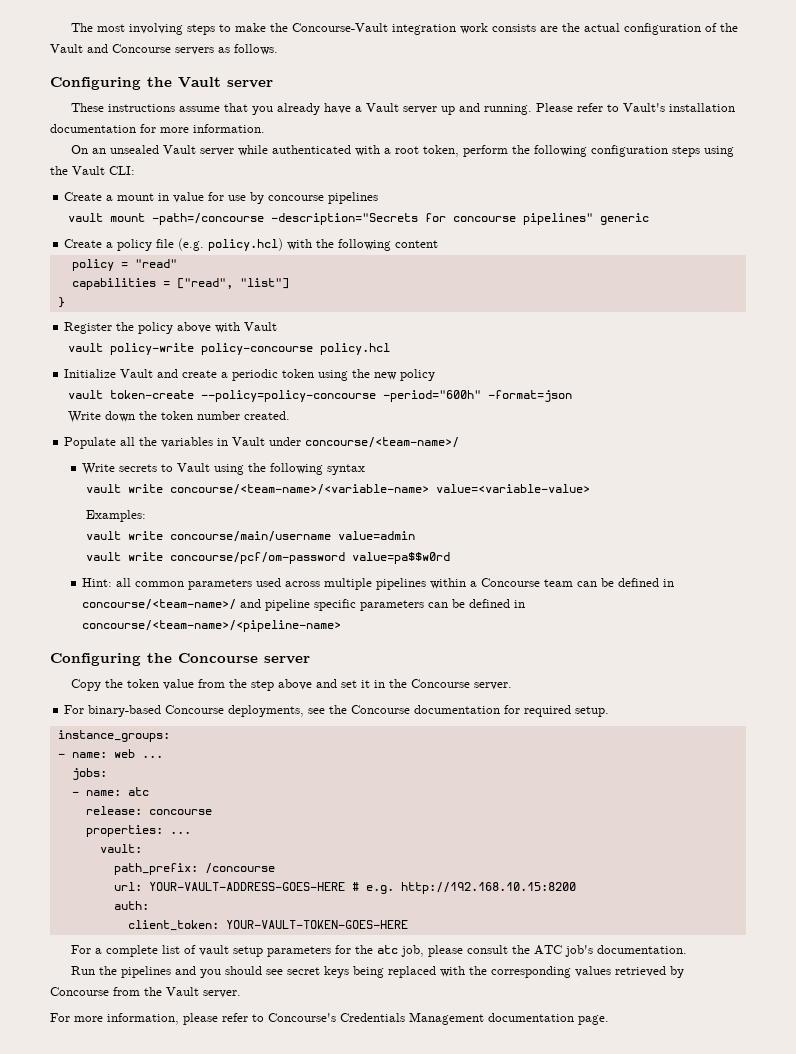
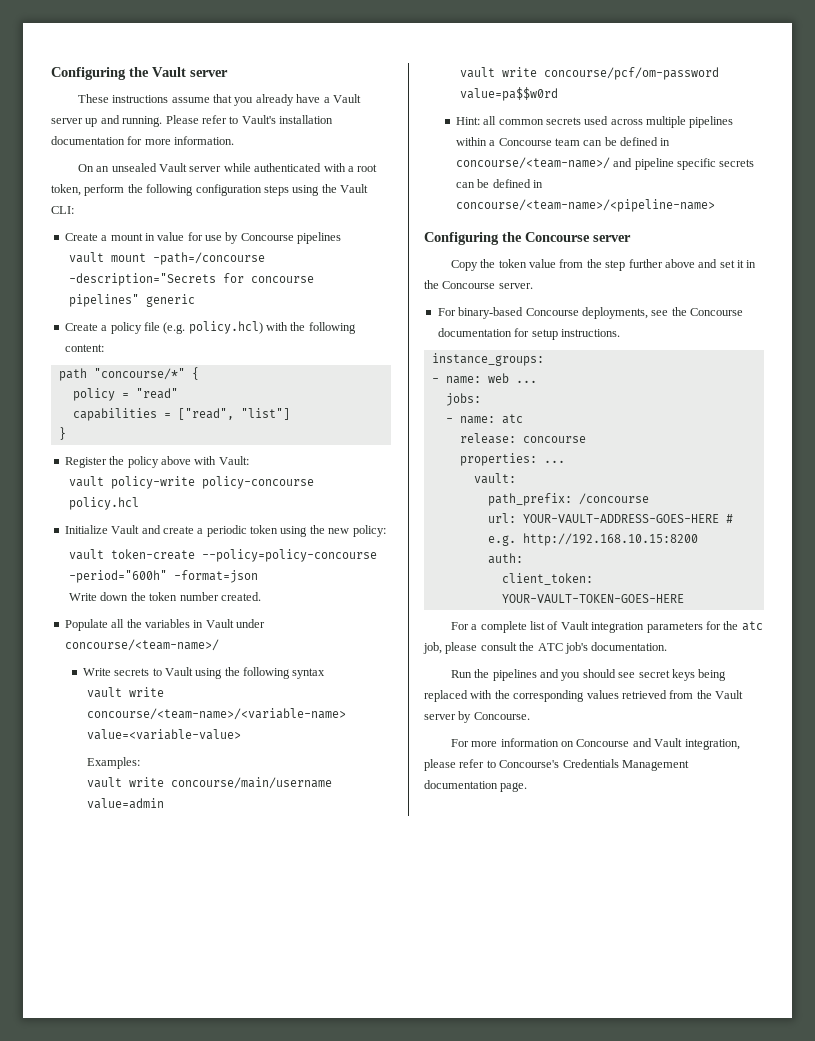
- The most involving steps to make the Concourse-Vault integration work consists are the actual configuration of the Vault and Concourse servers as follows.
- Create a mount in value for use by concourse pipelines
+ Create a mount in value for use by Concourse pipelines
- Create a policy file (e.g. policy.hcl) with the following content
+ Create a policy file (e.g. policy.hcl) with the following content:
+ path "concourse/*" {
- Register the policy above with Vault
+ Register the policy above with Vault:
- Initialize Vault and create a periodic token using the new policy
+ Initialize Vault and create a periodic token using the new policy:
- Hint: all common parameters used across multiple pipelines within a Concourse team can be defined in concourse/<team-name>/ and pipeline specific parameters can be defined in concourse/<team-name>/<pipeline-name>
+ Hint: all common secrets used across multiple pipelines within a Concourse team can be defined in concourse/<team-name>/ and pipeline specific secrets can be defined in concourse/<team-name>/<pipeline-name>
- Copy the token value from the step above and set it in the Concourse server.
+ Copy the token value from the step further above and set it in the Concourse server.
- For binary-based Concourse deployments, see the Concourse documentation for required setup.
+ For binary-based Concourse deployments, see the Concourse documentation for setup instructions.
- For a complete list of vault setup parameters for the atc job, please consult the ATC job's documentation.
+ For a complete list of Vault integration parameters for the atc job, please consult the ATC job's documentation.
- Run the pipelines and you should see secret keys being replaced with the corresponding values retrieved by Concourse from the Vault server.
+ Run the pipelines and you should see secret keys being replaced with the corresponding values retrieved from the Vault server by Concourse.
- For more information, please refer to Concourse's Credentials Management documentation page.
+ For more information on Concourse and Vault integration, please refer to Concourse's Credentials Management documentation page.

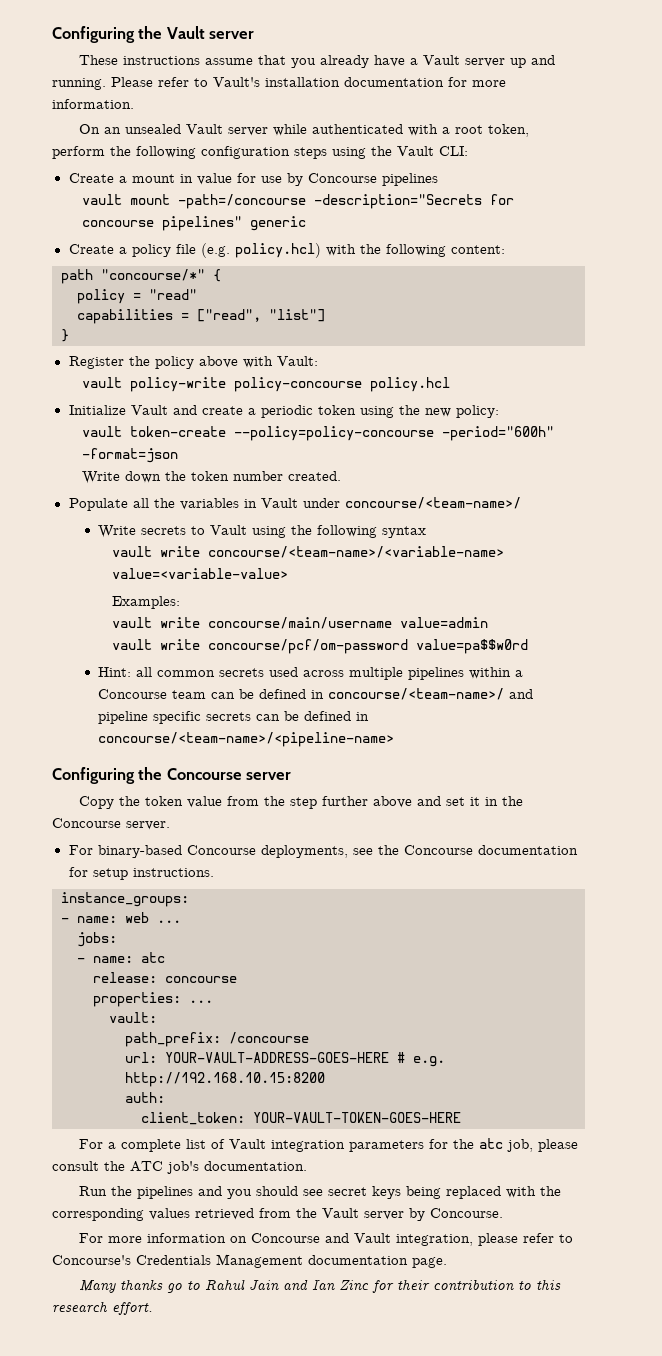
+ Many thanks go to Rahul Jain and Ian Zinc for their contribution to this research effort.

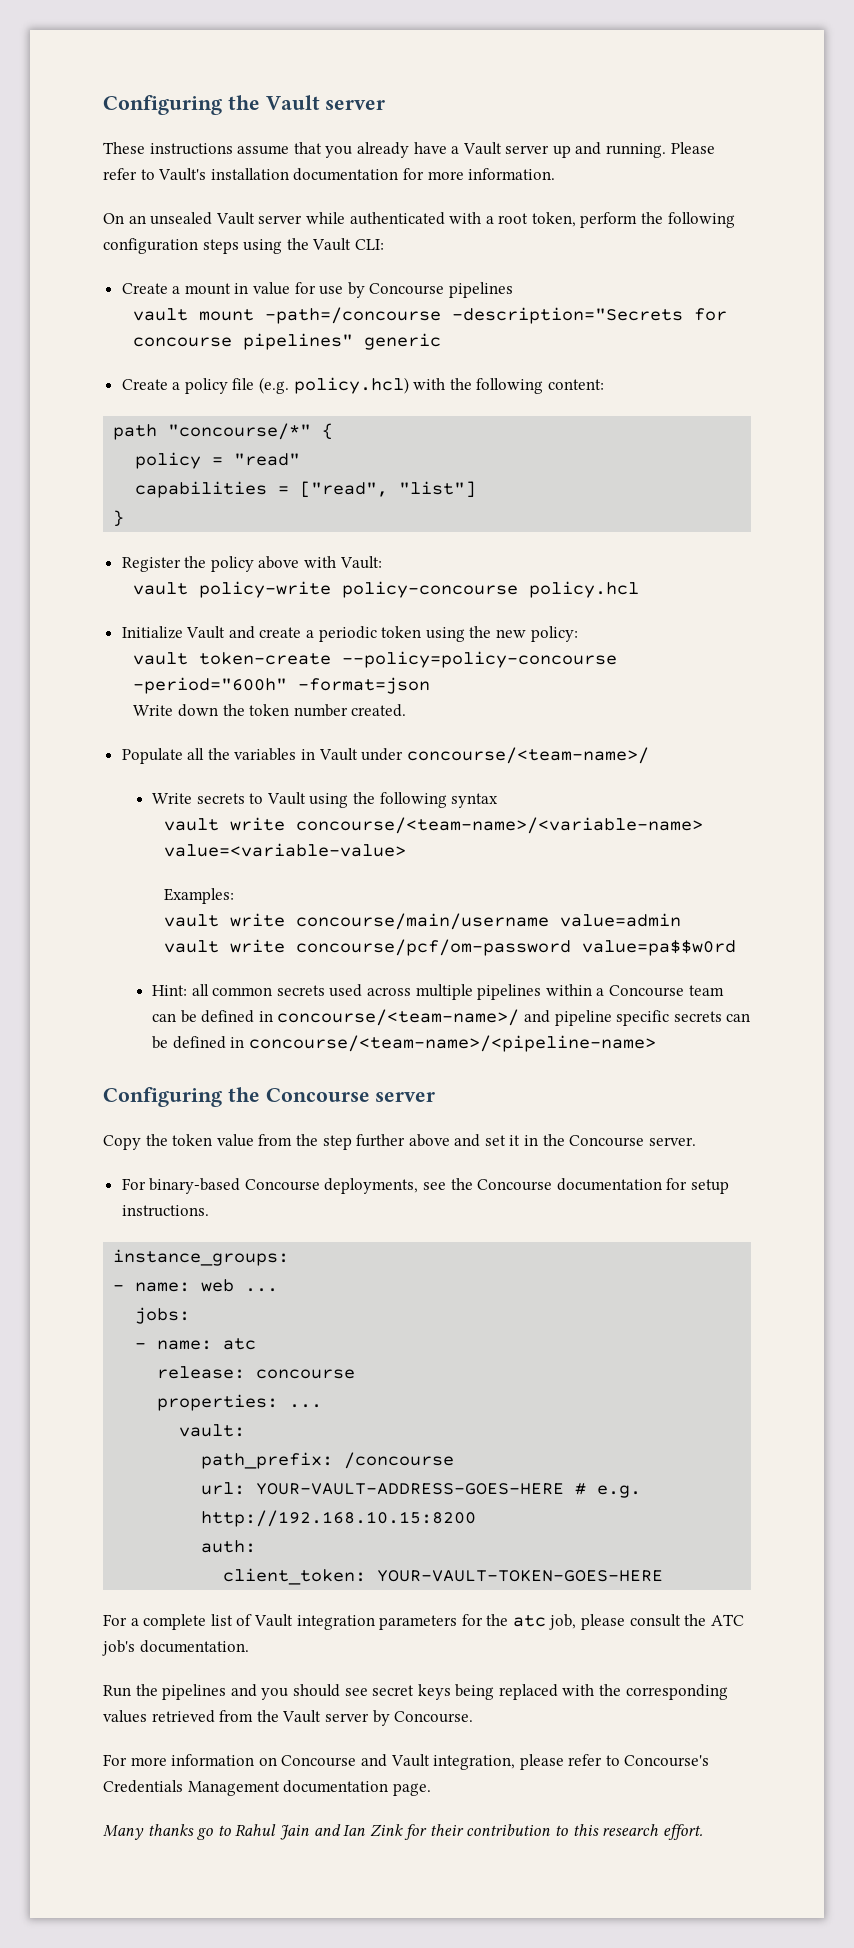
- Many thanks go to Rahul Jain and Ian Zinc for their contribution to this research effort.
+ Many thanks go to Rahul Jain and Ian Zink for their contribution to this research effort.

